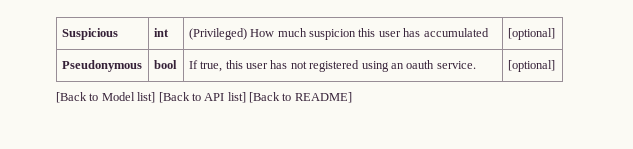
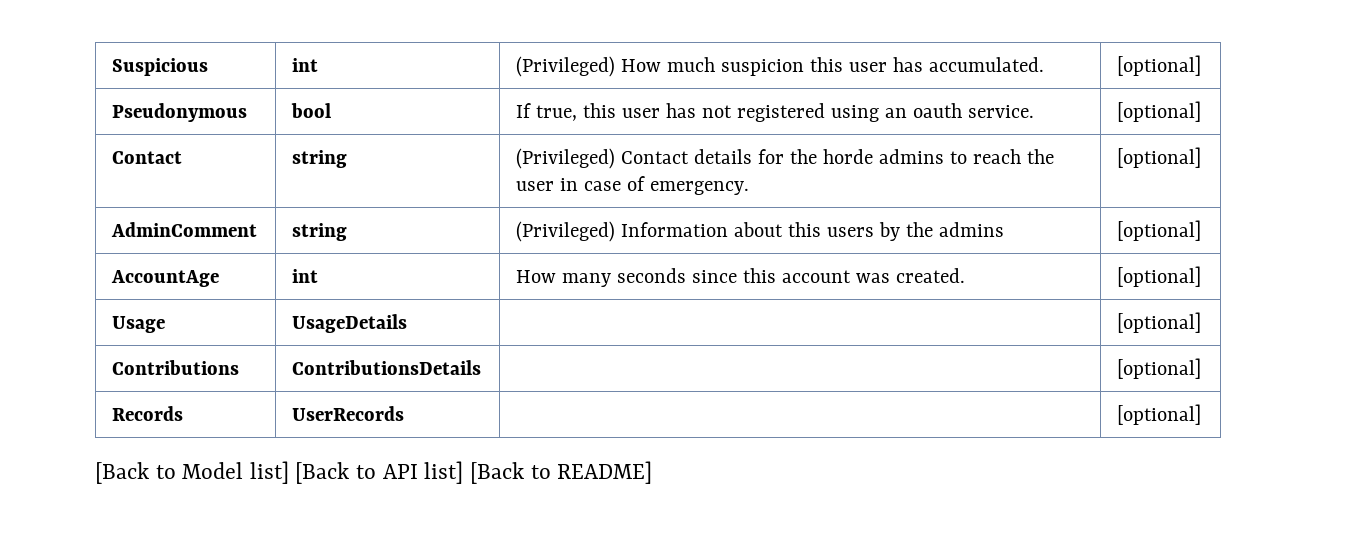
- Suspicious | int | (Privileged) How much suspicion this user has accumulated | [optional]
+ Suspicious | int | (Privileged) How much suspicion this user has accumulated. | [optional]
+ Contact | string | (Privileged) Contact details for the horde admins to reach the user in case of emergency. | [optional]
+ AdminComment | string | (Privileged) Information about this users by the admins | [optional]
+ AccountAge | int | How many seconds since this account was created. | [optional]
+ Usage | UsageDetails | | [optional]
+ Contributions | ContributionsDetails | | [optional]
+ Records | UserRecords | | [optional]

